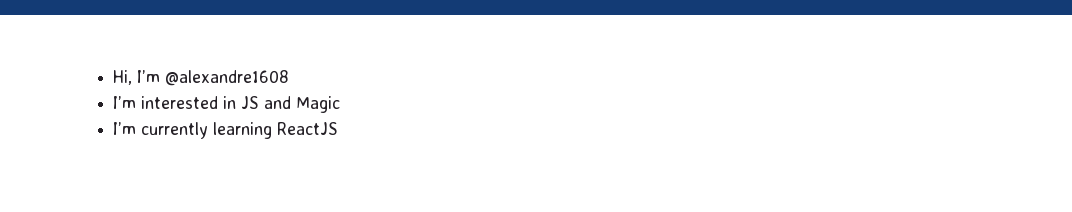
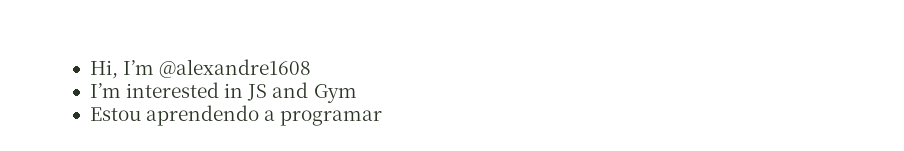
- I’m interested in JS and Magic
- I’m currently learning ReactJS
+ I’m interested in JS and Gym
+ Estou aprendendo a programar

